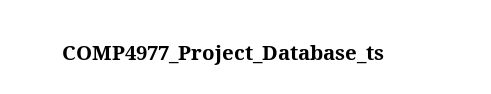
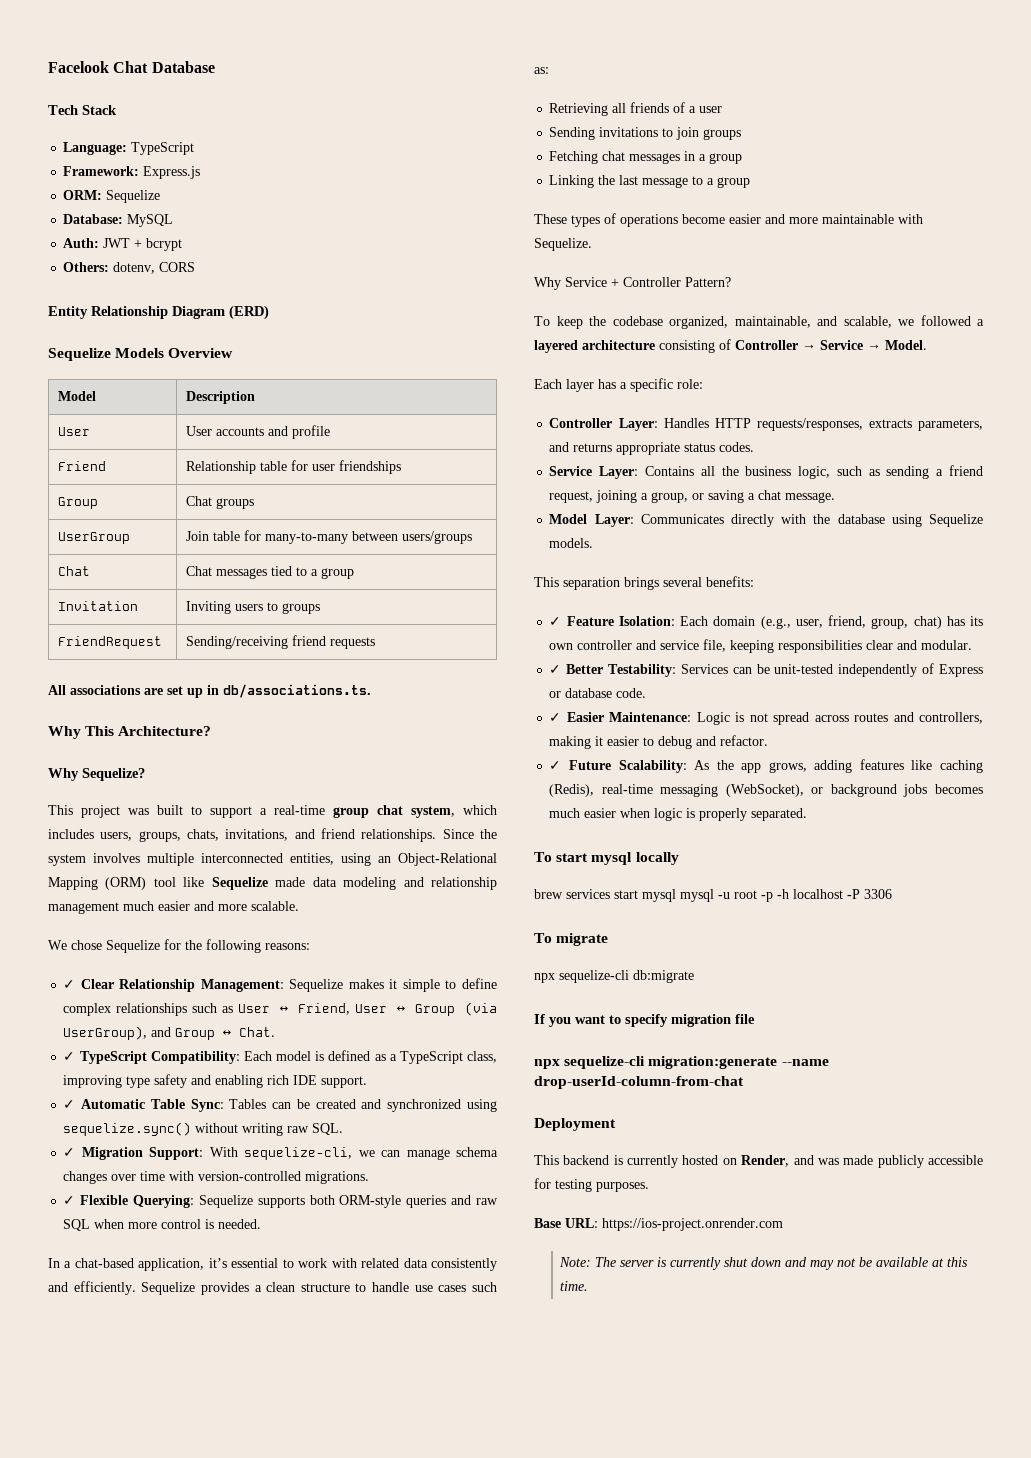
- COMP4977_Project_Database_ts
+ Facelook Chat Database
+ Tech Stack
+ Language: TypeScript
+ Framework: Express.js
+ ORM: Sequelize
+ Database: MySQL
+ Auth: JWT + bcrypt
+ Others: dotenv, CORS
+ Entity Relationship Diagram (ERD)
+ Sequelize Models Overview
+ Model | Description
+ User | User accounts and profile
+ Friend | Relationship table for user friendships
+ Group | Chat groups
+ UserGroup | Join table for many-to-many between users/groups
+ Chat | Chat messages tied to a group
+ Invitation | Inviting users to groups
+ FriendRequest | Sending/receiving friend requests
+ All associations are set up in db/associations.ts.
+ Why This Architecture?
+ Why Sequelize?
+ This project was built to support a real-time group chat system, which includes users, groups, chats, invitations, and friend relationships. Since the system involves multiple interconnected entities, using an Object-Relational Mapping (ORM) tool like Sequelize made data modeling and relationship management much easier and more scalable.
+ We chose Sequelize for the following reasons:
+ ✓ Clear Relationship Management: Sequelize makes it simple to define complex relationships such as User ↔ Friend, User ↔ Group (via UserGroup), and Group ↔ Chat.
+ ✓ TypeScript Compatibility: Each model is defined as a TypeScript class, improving type safety and enabling rich IDE support.
+ ✓ Automatic Table Sync: Tables can be created and synchronized using sequelize.sync() without writing raw SQL.
+ ✓ Migration Support: With sequelize-cli, we can manage schema changes over time with version-controlled migrations.
+ ✓ Flexible Querying: Sequelize supports both ORM-style queries and raw SQL when more control is needed.
+ In a chat-based application, it’s essential to work with related data consistently and efficiently. Sequelize provides a clean structure to handle use cases such as:
+ Retrieving all friends of a user
+ Sending invitations to join groups
+ Fetching chat messages in a group
+ Linking the last message to a group
+ These types of operations become easier and more maintainable with Sequelize.
+ Why Service + Controller Pattern?
+ To keep the codebase organized, maintainable, and scalable, we followed a layered architecture consisting of Controller → Service → Model.
+ Each layer has a specific role:
+ Controller Layer: Handles HTTP requests/responses, extracts parameters, and returns appropriate status codes.
+ Service Layer: Contains all the business logic, such as sending a friend request, joining a group, or saving a chat message.
+ Model Layer: Communicates directly with the database using Sequelize models.
+ This separation brings several benefits:
+ ✓ Feature Isolation: Each domain (e.g., user, friend, group, chat) has its own controller and service file, keeping responsibilities clear and modular.
+ ✓ Better Testability: Services can be unit-tested independently of Express or database code.
+ ✓ Easier Maintenance: Logic is not spread across routes and controllers, making it easier to debug and refactor.
+ ✓ Future Scalability: As the app grows, adding features like caching (Redis), real-time messaging (WebSocket), or background jobs becomes much easier when logic is properly separated.
+ To start mysql locally
+ brew services start mysql mysql -u root -p -h localhost -P 3306
+ To migrate
+ npx sequelize-cli db:migrate
+ If you want to specify migration file
+ npx sequelize-cli migration:generate --name drop-userId-column-from-chat
+ Deployment
+ This backend is currently hosted on Render, and was made publicly accessible for testing purposes.
+ Base URL: https://ios-project.onrender.com
+ Note: The server is currently shut down and may not be available at this time.

